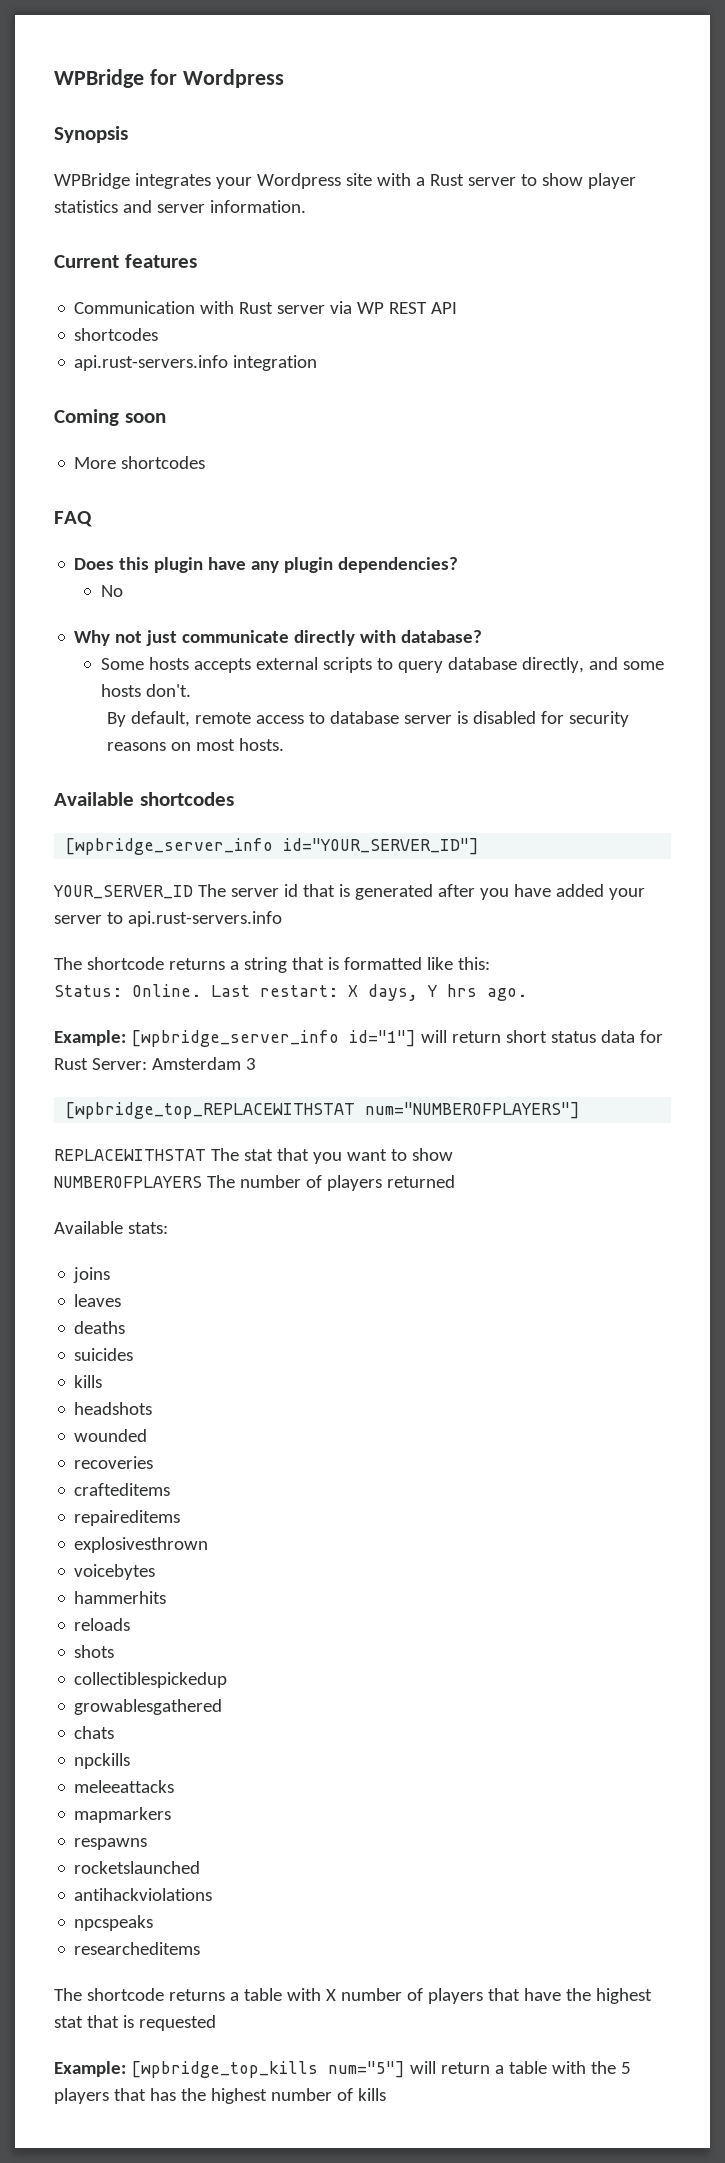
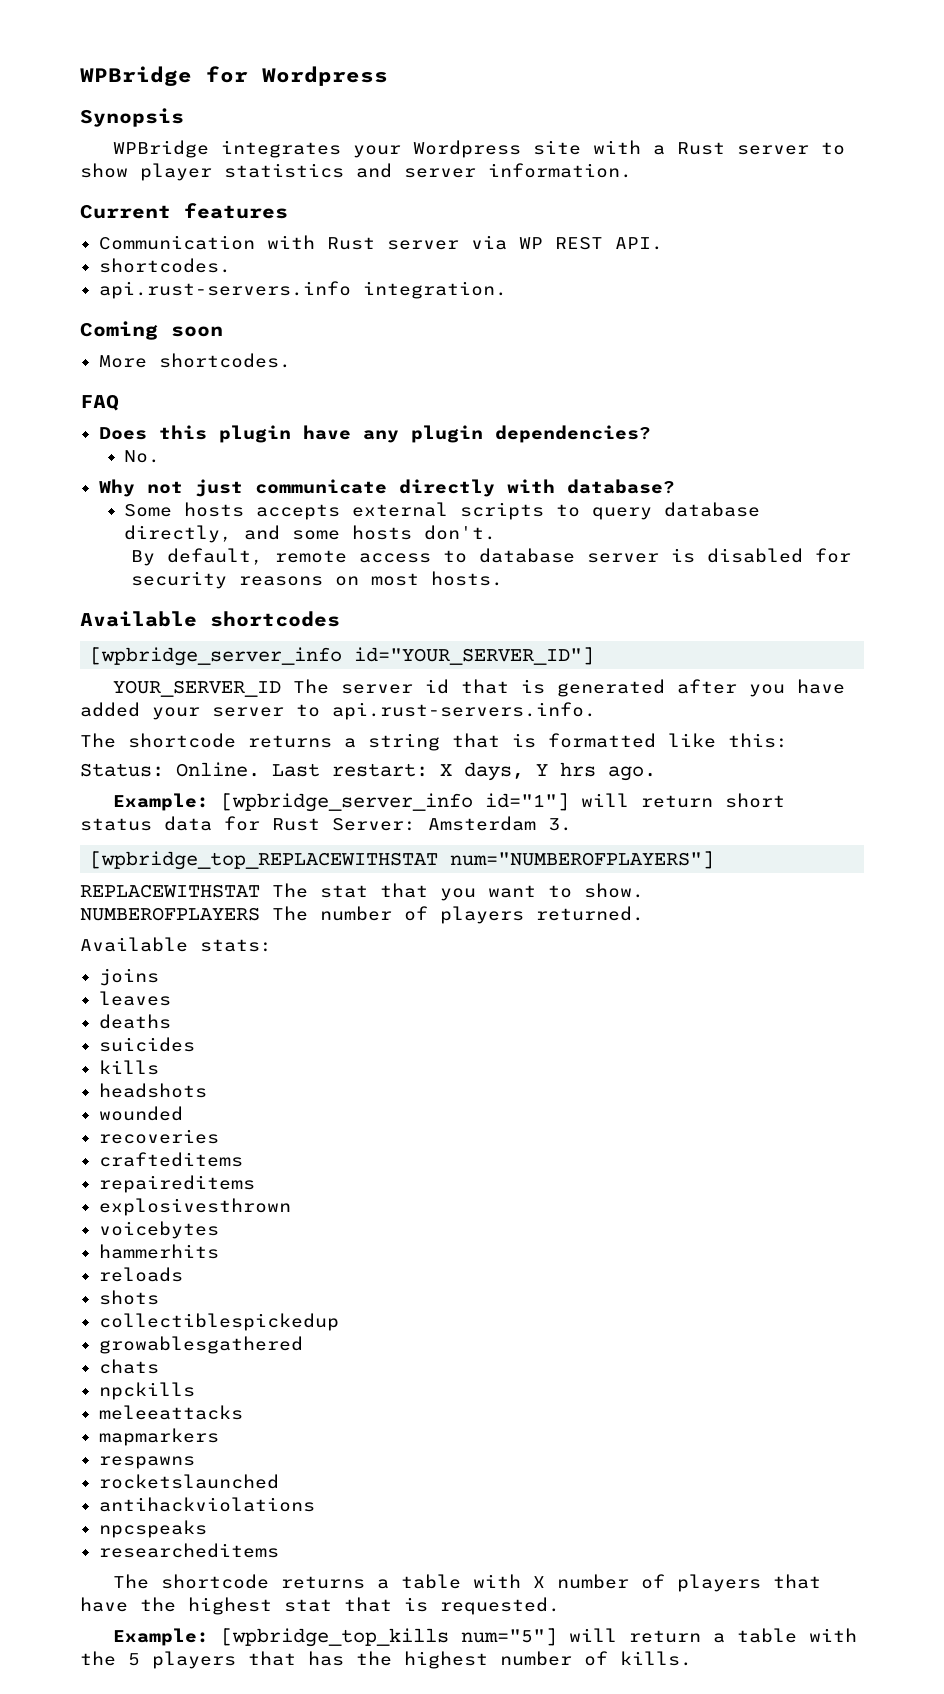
- Communication with Rust server via WP REST API
- shortcodes
- api.rust-servers.info integration
+ Communication with Rust server via WP REST API.
+ shortcodes.
+ api.rust-servers.info integration.
- More shortcodes
+ More shortcodes.
- No
+ No.
- YOUR_SERVER_ID The server id that is generated after you have added your server to api.rust-servers.info
+ YOUR_SERVER_ID The server id that is generated after you have added your server to api.rust-servers.info.
- Example: [wpbridge_server_info id="1"] will return short status data for Rust Server: Amsterdam 3
+ Example: [wpbridge_server_info id="1"] will return short status data for Rust Server: Amsterdam 3.
- REPLACEWITHSTAT The stat that you want to show
+ REPLACEWITHSTAT The stat that you want to show.
- NUMBEROFPLAYERS The number of players returned
+ NUMBEROFPLAYERS The number of players returned.
- The shortcode returns a table with X number of players that have the highest stat that is requested
+ The shortcode returns a table with X number of players that have the highest stat that is requested.
- Example: [wpbridge_top_kills num="5"] will return a table with the 5 players that has the highest number of kills
+ Example: [wpbridge_top_kills num="5"] will return a table with the 5 players that has the highest number of kills.

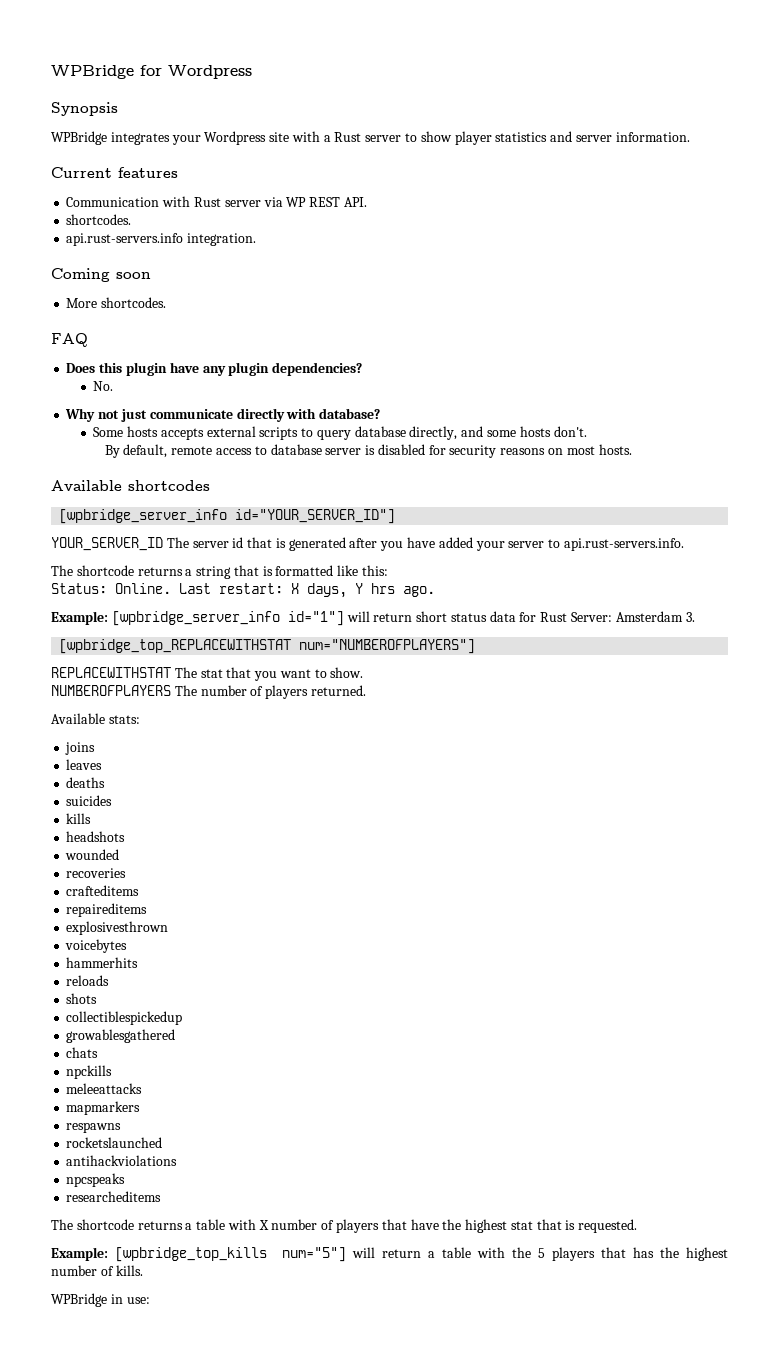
+ WPBridge in use:

